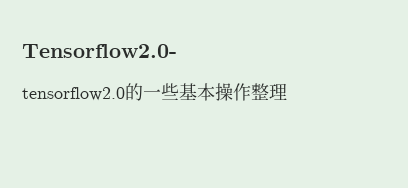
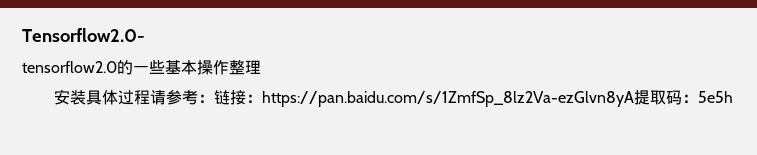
+ 安装具体过程请参考：链接：https://pan.baidu.com/s/1ZmfSp_8lz2Va-ezGlvn8yA提取码：5e5h

